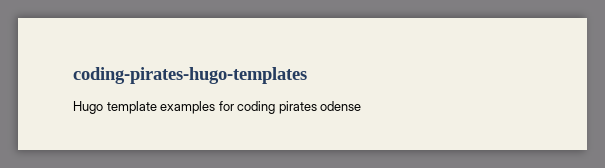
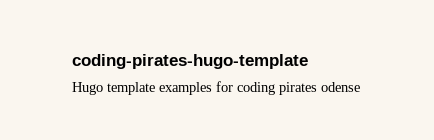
- coding-pirates-hugo-templates
+ coding-pirates-hugo-template

